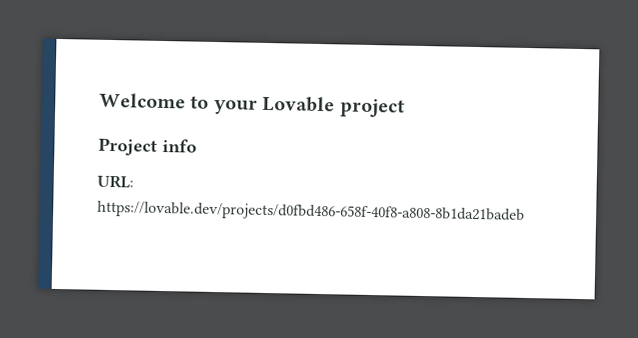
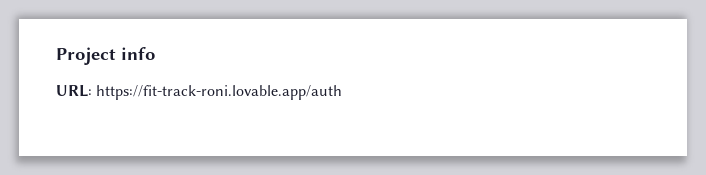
- Welcome to your Lovable project
- URL: https://lovable.dev/projects/d0fbd486-658f-40f8-a808-8b1da21badeb
+ URL: https://fit-track-roni.lovable.app/auth

